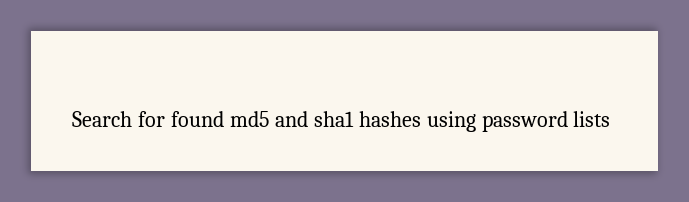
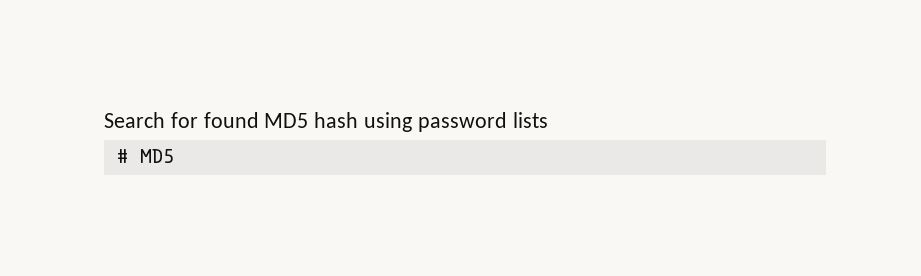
- Search for found md5 and sha1 hashes using password lists
+ Search for found MD5 hash using password lists
+ # MD5

